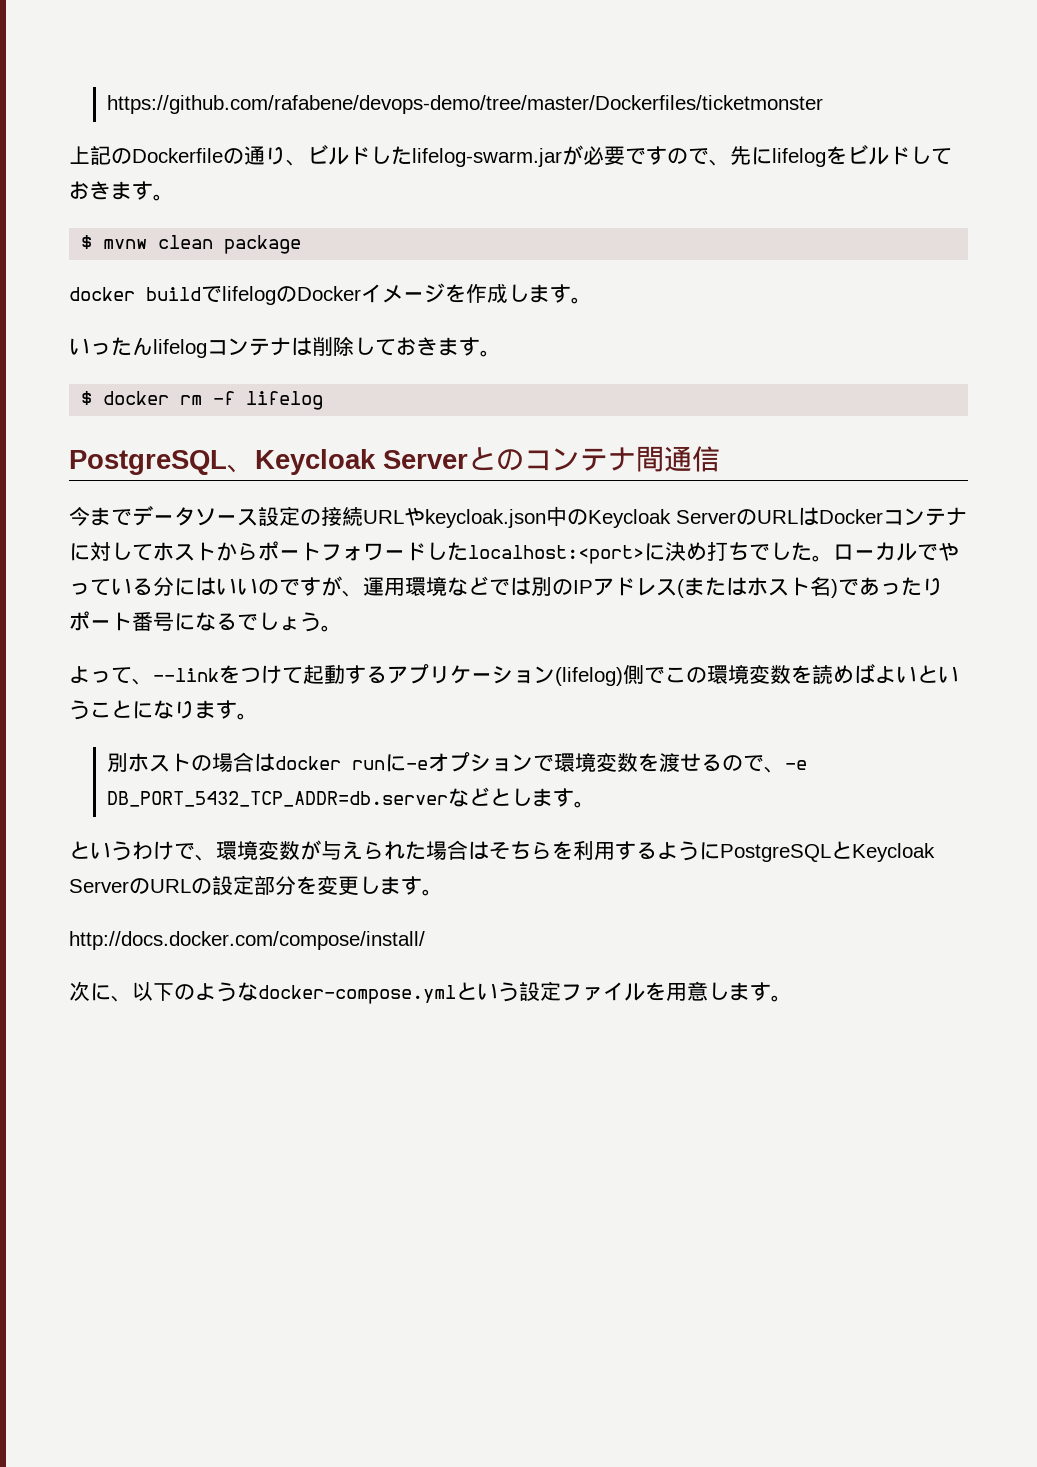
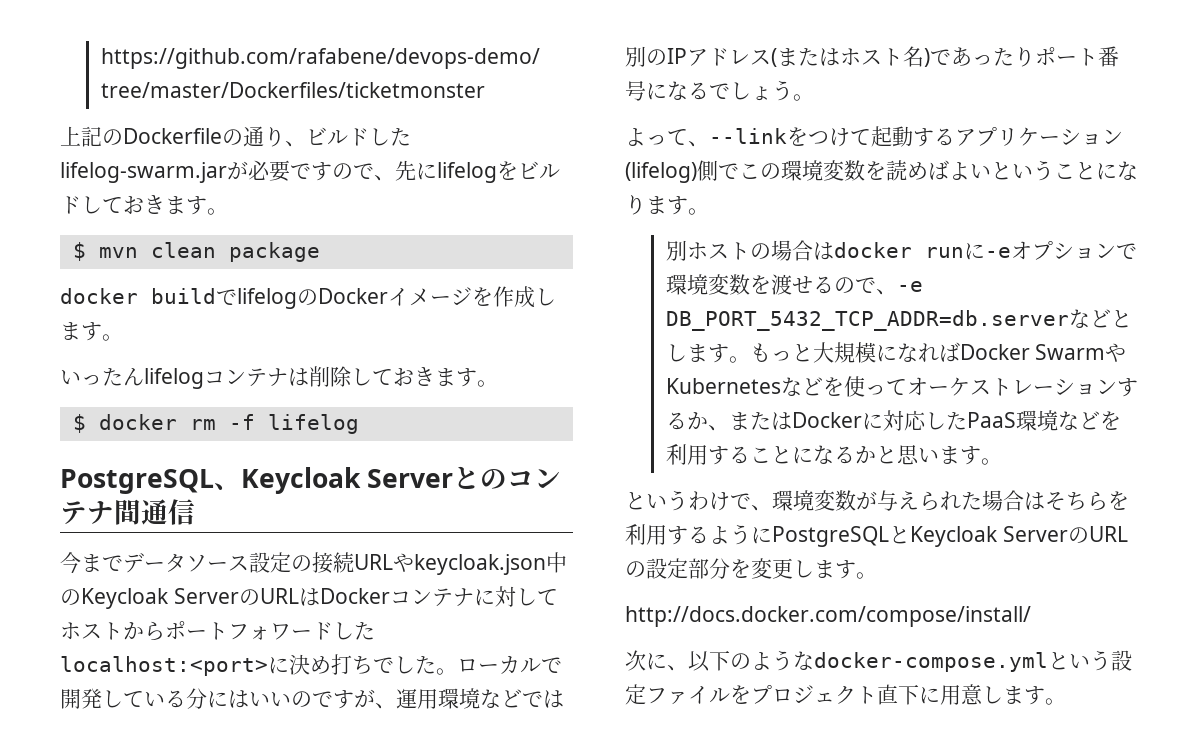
- $ mvnw clean package
+ $ mvn clean package
- ローカルでやっている分にはいいのですが、運用環境などでは別のIPアドレス(またはホスト名)であったりポート番号になるでしょう。
+ ローカルで開発している分にはいいのですが、運用環境などでは別のIPアドレス(またはホスト名)であったりポート番号になるでしょう。
+ もっと大規模になればDocker SwarmやKubernetesなどを使ってオーケストレーションするか、またはDockerに対応したPaaS環境などを利用することになるかと思います。
- 次に、以下のようなdocker-compose.ymlという設定ファイルを用意します。
+ 次に、以下のようなdocker-compose.ymlという設定ファイルをプロジェクト直下に用意します。

